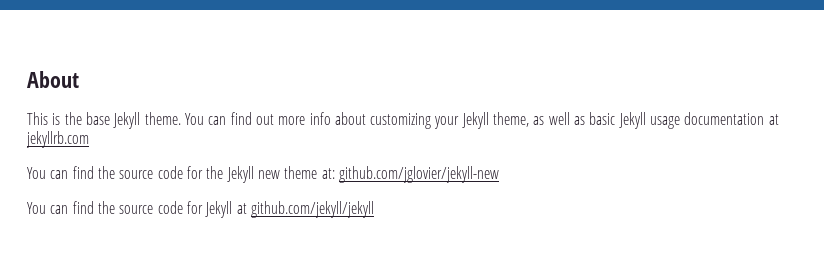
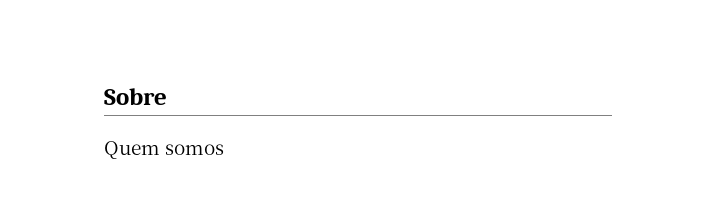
- About
- This is the base Jekyll theme. You can find out more info about customizing your Jekyll theme, as well as basic Jekyll usage documentation at jekyllrb.com
- You can find the source code for the Jekyll new theme at: github.com/jglovier/jekyll-new
- You can find the source code for Jekyll at github.com/jekyll/jekyll
+ Sobre
+ Quem somos

